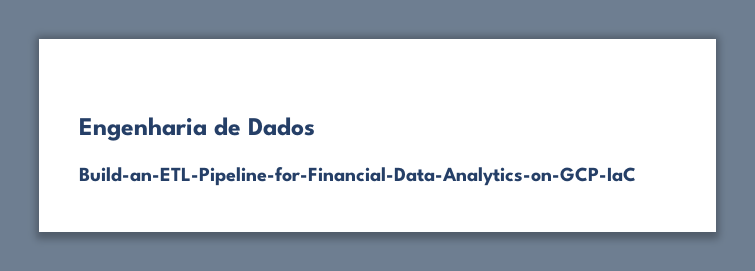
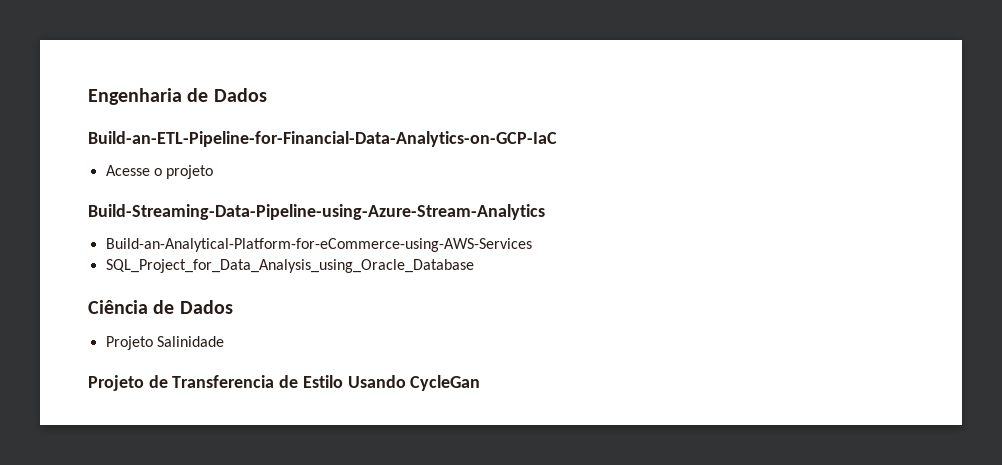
+ Acesse o projeto
+ Build-Streaming-Data-Pipeline-using-Azure-Stream-Analytics
+ Build-an-Analytical-Platform-for-eCommerce-using-AWS-Services
+ SQL_Project_for_Data_Analysis_using_Oracle_Database
+ Ciência de Dados
+ Projeto Salinidade
+ Projeto de Transferencia de Estilo Usando CycleGan

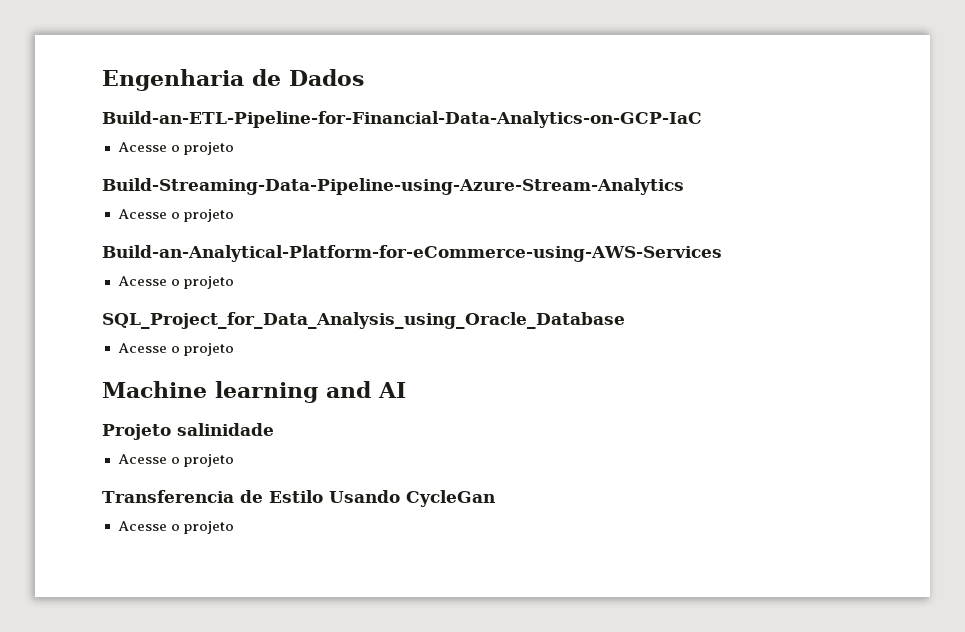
  Build-Streaming-Data-Pipeline-using-Azure-Stream-Analytics
+ Acesse o projeto
  Build-an-Analytical-Platform-for-eCommerce-using-AWS-Services
+ Acesse o projeto
  SQL_Project_for_Data_Analysis_using_Oracle_Database
- Ciência de Dados
- Projeto Salinidade
- Projeto de Transferencia de Estilo Usando CycleGan
+ Acesse o projeto
+ Machine learning and AI
+ Projeto salinidade
+ Acesse o projeto
+ Transferencia de Estilo Usando CycleGan
+ Acesse o projeto

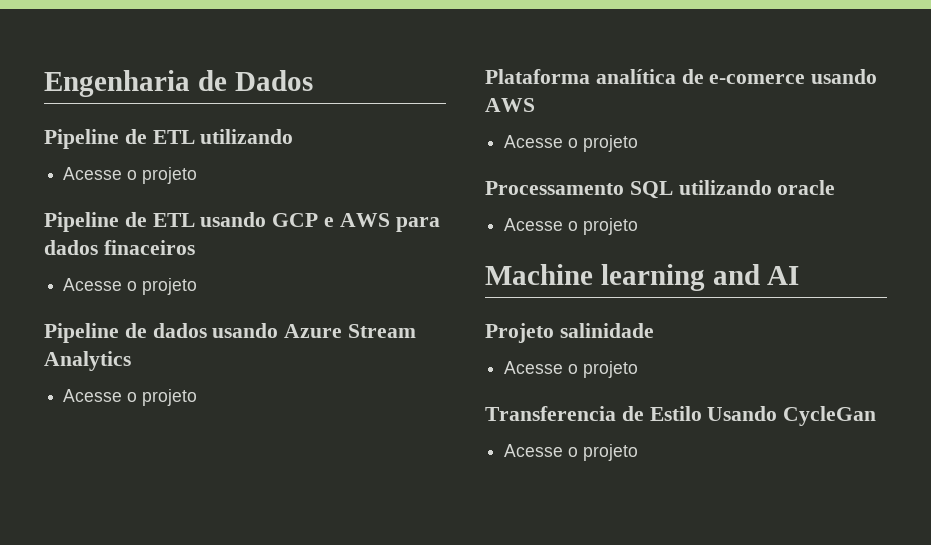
- Build-an-ETL-Pipeline-for-Financial-Data-Analytics-on-GCP-IaC
+ Pipeline de ETL utilizando
  Acesse o projeto
- Build-Streaming-Data-Pipeline-using-Azure-Stream-Analytics
+ Pipeline de ETL usando GCP e AWS para dados finaceiros
  Acesse o projeto
- Build-an-Analytical-Platform-for-eCommerce-using-AWS-Services
+ Pipeline de dados usando Azure Stream Analytics
  Acesse o projeto
- SQL_Project_for_Data_Analysis_using_Oracle_Database
+ Plataforma analítica de e-comerce usando AWS
+ Acesse o projeto
+ Processamento SQL utilizando oracle

